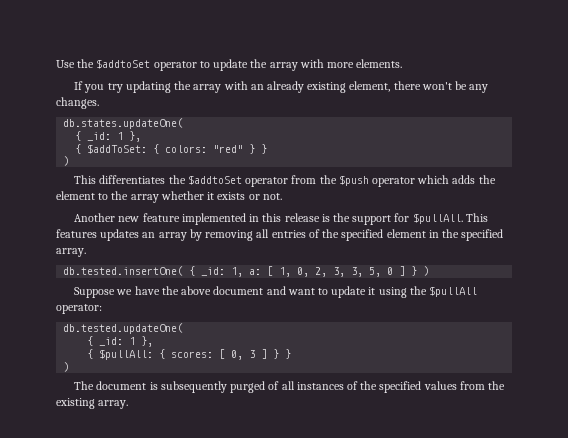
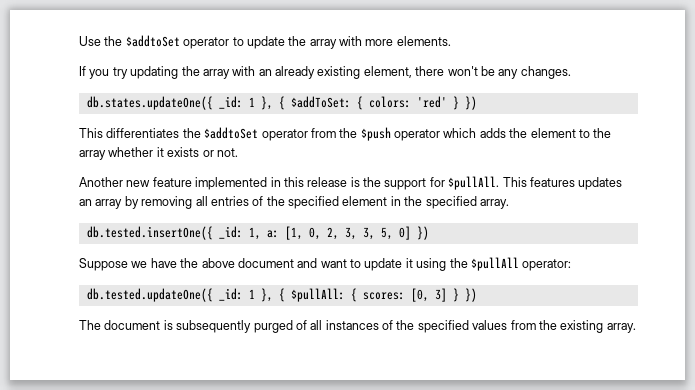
- db.states.updateOne(
- { _id: 1 },
- { $addToSet: { colors: "red" } }
- )
+ db.states.updateOne({ _id: 1 }, { $addToSet: { colors: 'red' } })
- db.tested.insertOne( { _id: 1, a: [ 1, 0, 2, 3, 3, 5, 0 ] } )
+ db.tested.insertOne({ _id: 1, a: [1, 0, 2, 3, 3, 5, 0] })
- db.tested.updateOne(
- { _id: 1 },
- { $pullAll: { scores: [ 0, 3 ] } }
- )
+ db.tested.updateOne({ _id: 1 }, { $pullAll: { scores: [0, 3] } })

